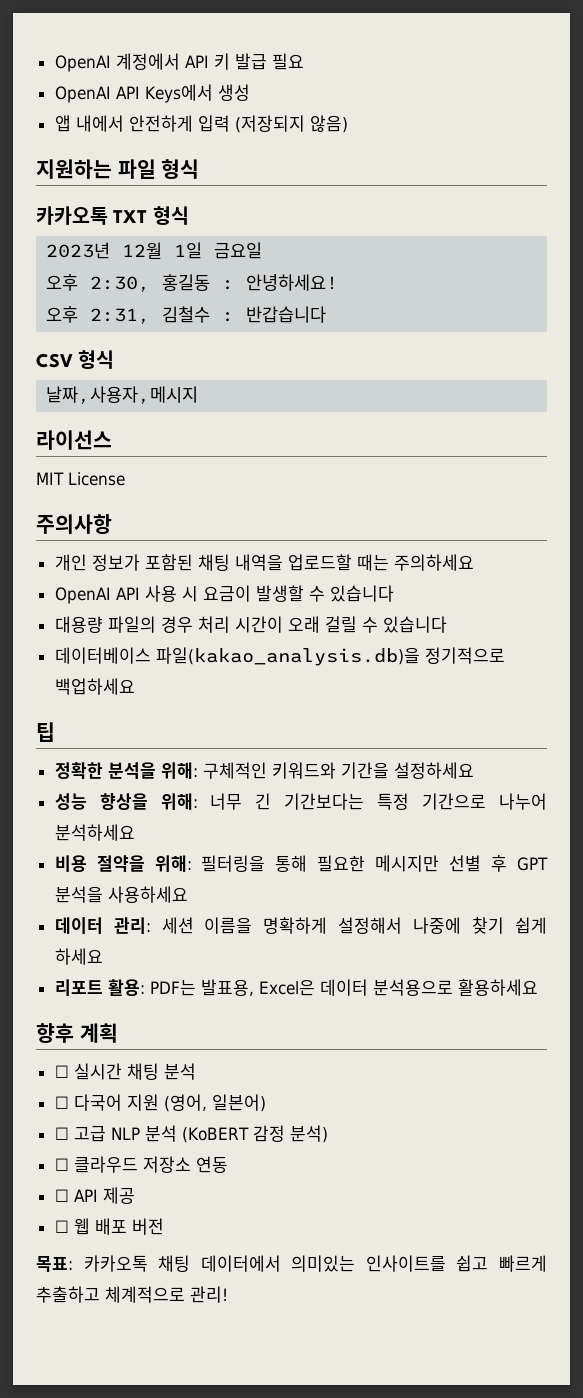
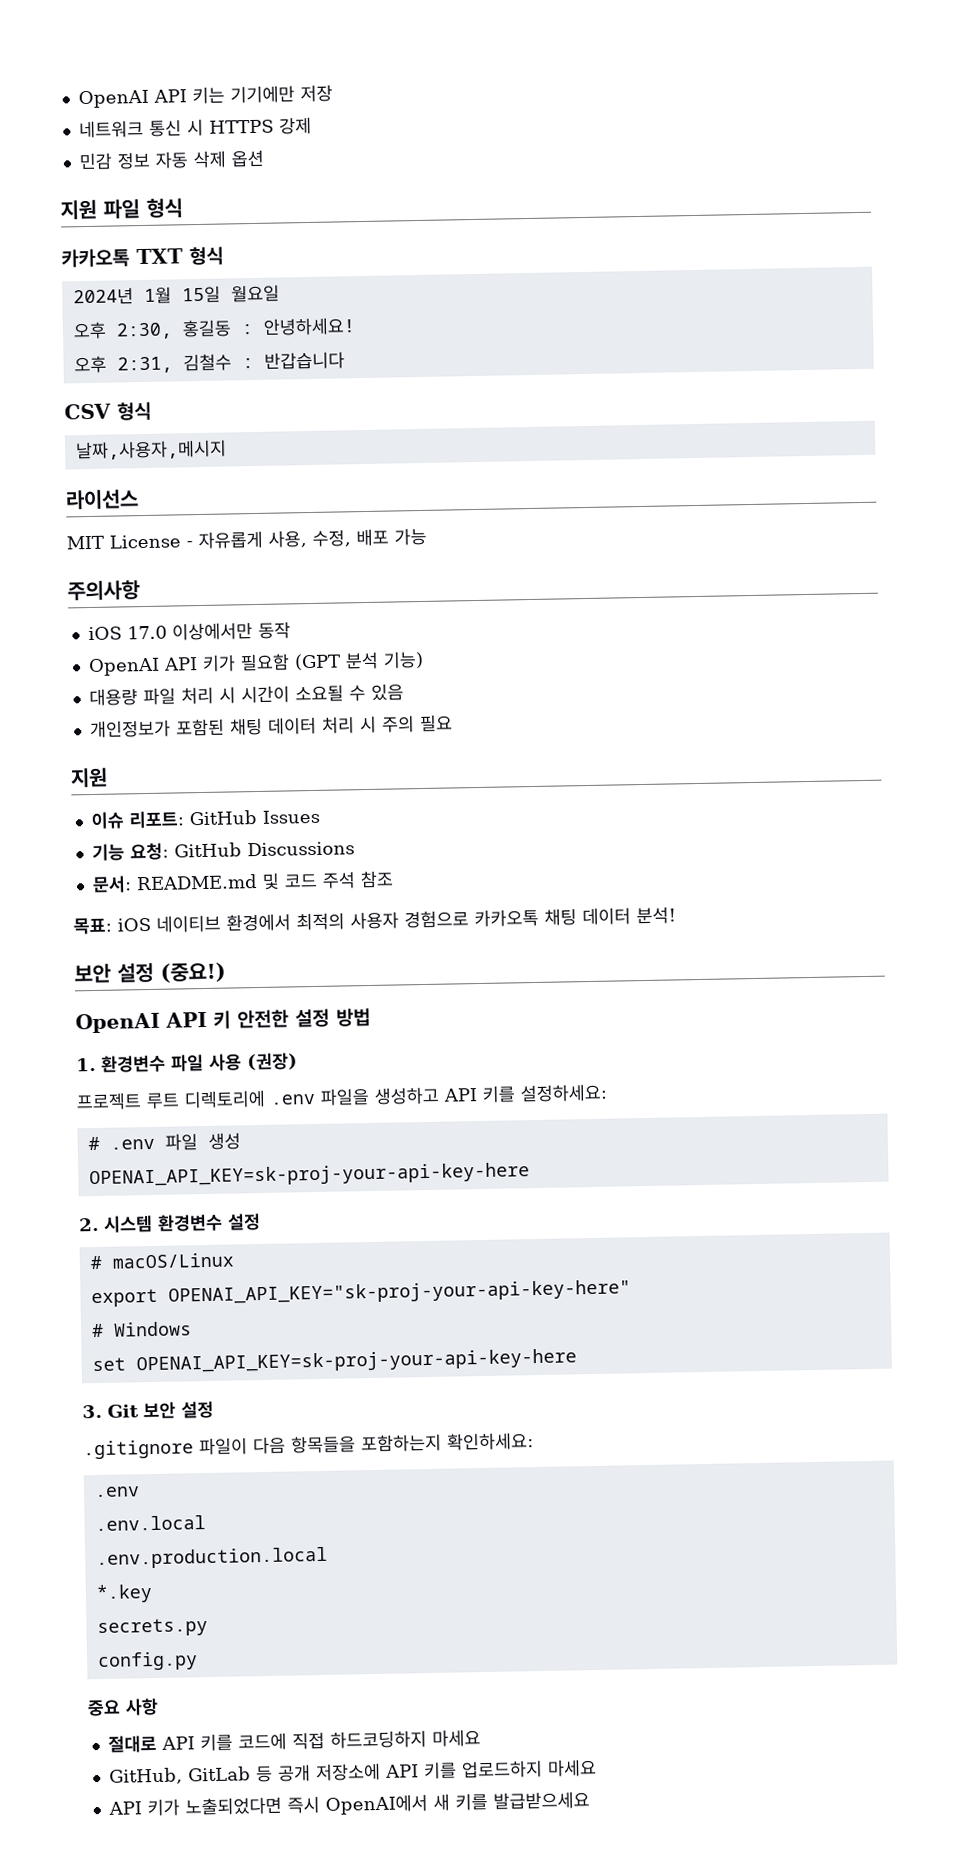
- OpenAI 계정에서 API 키 발급 필요
- OpenAI API Keys에서 생성
- 앱 내에서 안전하게 입력 (저장되지 않음)
- 지원하는 파일 형식
+ OpenAI API 키는 기기에만 저장
+ 네트워크 통신 시 HTTPS 강제
+ 민감 정보 자동 삭제 옵션
+ 지원 파일 형식
- 2023년 12월 1일 금요일
+ 2024년 1월 15일 월요일
- MIT License
+ MIT License - 자유롭게 사용, 수정, 배포 가능
  주의사항
- 개인 정보가 포함된 채팅 내역을 업로드할 때는 주의하세요
- OpenAI API 사용 시 요금이 발생할 수 있습니다
- 대용량 파일의 경우 처리 시간이 오래 걸릴 수 있습니다
- 데이터베이스 파일(kakao_analysis.db)을 정기적으로 백업하세요
- 팁
- 정확한 분석을 위해: 구체적인 키워드와 기간을 설정하세요
- 성능 향상을 위해: 너무 긴 기간보다는 특정 기간으로 나누어 분석하세요
- 비용 절약을 위해: 필터링을 통해 필요한 메시지만 선별 후 GPT 분석을 사용하세요
- 데이터 관리: 세션 이름을 명확하게 설정해서 나중에 찾기 쉽게 하세요
- 리포트 활용: PDF는 발표용, Excel은 데이터 분석용으로 활용하세요
- 향후 계획
- ☐ 실시간 채팅 분석
- ☐ 다국어 지원 (영어, 일본어)
- ☐ 고급 NLP 분석 (KoBERT 감정 분석)
- ☐ 클라우드 저장소 연동
- ☐ API 제공
- ☐ 웹 배포 버전
- 목표: 카카오톡 채팅 데이터에서 의미있는 인사이트를 쉽고 빠르게 추출하고 체계적으로 관리!
+ iOS 17.0 이상에서만 동작
+ OpenAI API 키가 필요함 (GPT 분석 기능)
+ 대용량 파일 처리 시 시간이 소요될 수 있음
+ 개인정보가 포함된 채팅 데이터 처리 시 주의 필요
+ 지원
+ 이슈 리포트: GitHub Issues
+ 기능 요청: GitHub Discussions
+ 문서: README.md 및 코드 주석 참조
+ 목표: iOS 네이티브 환경에서 최적의 사용자 경험으로 카카오톡 채팅 데이터 분석!
+ 보안 설정 (중요!)
+ OpenAI API 키 안전한 설정 방법
+ 1. 환경변수 파일 사용 (권장)
+ 프로젝트 루트 디렉토리에 .env 파일을 생성하고 API 키를 설정하세요:
+ # .env 파일 생성
+ OPENAI_API_KEY=sk-proj-your-api-key-here
+ 2. 시스템 환경변수 설정
+ # macOS/Linux
+ export OPENAI_API_KEY="sk-proj-your-api-key-here"
+ # Windows
+ set OPENAI_API_KEY=sk-proj-your-api-key-here
+ 3. Git 보안 설정
+ .gitignore 파일이 다음 항목들을 포함하는지 확인하세요:
+ .env
+ .env.local
+ .env.production.local
+ *.key
+ secrets.py
+ config.py
+ 중요 사항
+ 절대로 API 키를 코드에 직접 하드코딩하지 마세요
+ GitHub, GitLab 등 공개 저장소에 API 키를 업로드하지 마세요
+ API 키가 노출되었다면 즉시 OpenAI에서 새 키를 발급받으세요

